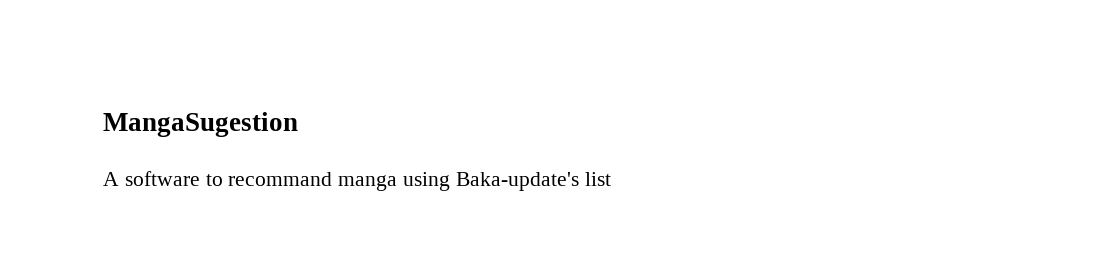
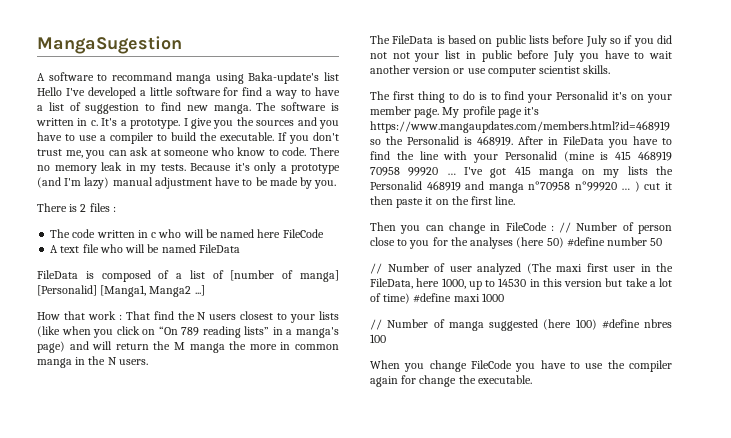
- A software to recommand manga using Baka-update's list
+ A software to recommand manga using Baka-update's list Hello I've developed a little software for find a way to have a list of suggestion to find new manga. The software is written in c. It's a prototype. I give you the sources and you have to use a compiler to build the executable. If you don't trust me, you can ask at someone who know to code. There no memory leak in my tests. Because it's only a prototype (and I'm lazy) manual adjustment have to be made by you.
+ There is 2 files :
+ The code written in c who will be named here FileCode
+ A text file who will be named FileData
+ FileData is composed of a list of [number of manga] [Personalid] [Manga1, Manga2 ...]
+ How that work : That find the N users closest to your lists (like when you click on “On 789 reading lists” in a manga's page) and will return the M manga the more in common manga in the N users.
+ The FileData is based on public lists before July so if you did not not your list in public before July you have to wait another version or use computer scientist skills.
+ The first thing to do is to find your Personalid it's on your member page. My profile page it's https://www.mangaupdates.com/members.html?id=468919 so the Personalid is 468919. After in FileData you have to find the line with your Personalid (mine is 415 468919 70958 99920 … I've got 415 manga on my lists the Personalid 468919 and manga n°70958 n°99920 … ) cut it then paste it on the first line.
+ Then you can change in FileCode : // Number of person close to you for the analyses (here 50) #define number 50
+ // Number of user analyzed (The maxi first user in the FileData, here 1000, up to 14530 in this version but take a lot of time) #define maxi 1000
+ // Number of manga suggested (here 100) #define nbres 100
+ When you change FileCode you have to use the compiler again for change the executable.

